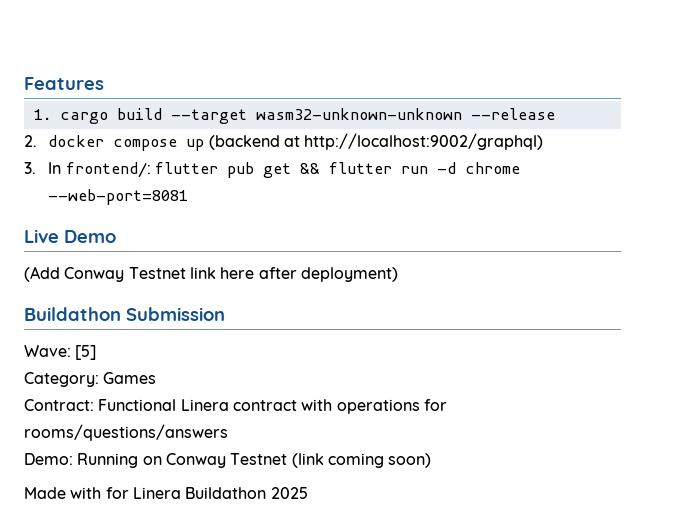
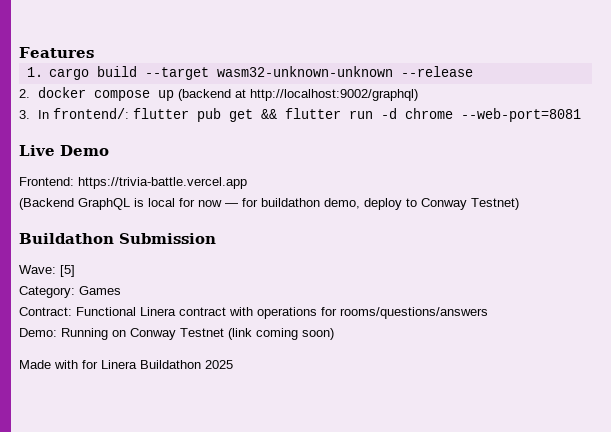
- (Add Conway Testnet link here after deployment)
+ Frontend: https://trivia-battle.vercel.app
+ (Backend GraphQL is local for now — for buildathon demo, deploy to Conway Testnet)

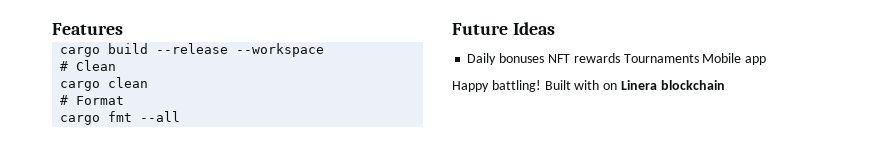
- 1. cargo build --target wasm32-unknown-unknown --release
- 2. docker compose up (backend at http://localhost:9002/graphql)
- 3. In frontend/: flutter pub get && flutter run -d chrome --web-port=8081
- Live Demo
- Frontend: https://trivia-battle.vercel.app
- (Backend GraphQL is local for now — for buildathon demo, deploy to Conway Testnet)
- Buildathon Submission
- Wave: [5]
- Category: Games
- Contract: Functional Linera contract with operations for rooms/questions/answers
- Demo: Running on Conway Testnet (link coming soon)
- Made with for Linera Buildathon 2025
+ cargo build --release --workspace
+ # Clean
+ cargo clean
+ # Format
+ cargo fmt --all
+ Future Ideas
+ Daily bonuses NFT rewards Tournaments Mobile app
+ Happy battling! Built with on Linera blockchain

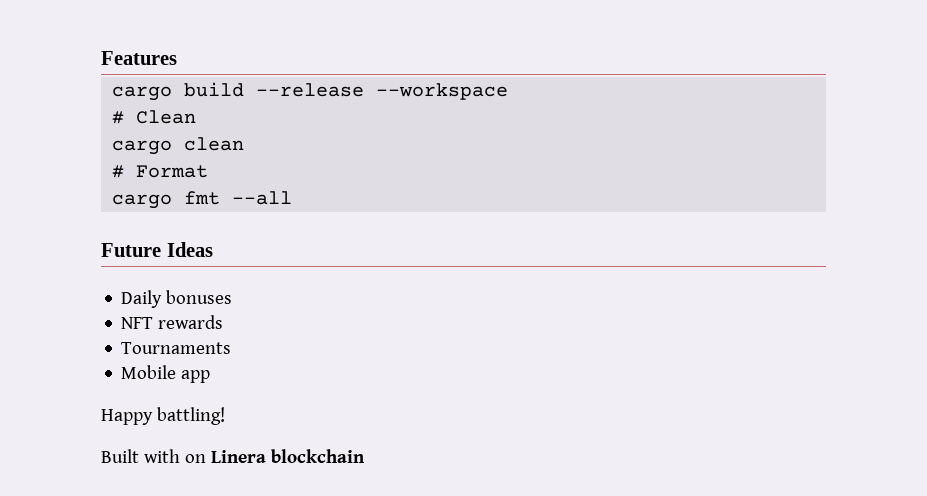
- Daily bonuses NFT rewards Tournaments Mobile app
+ Daily bonuses
+ NFT rewards
+ Tournaments
+ Mobile app
- Happy battling! Built with on Linera blockchain
+ Happy battling!
+ Built with on Linera blockchain

